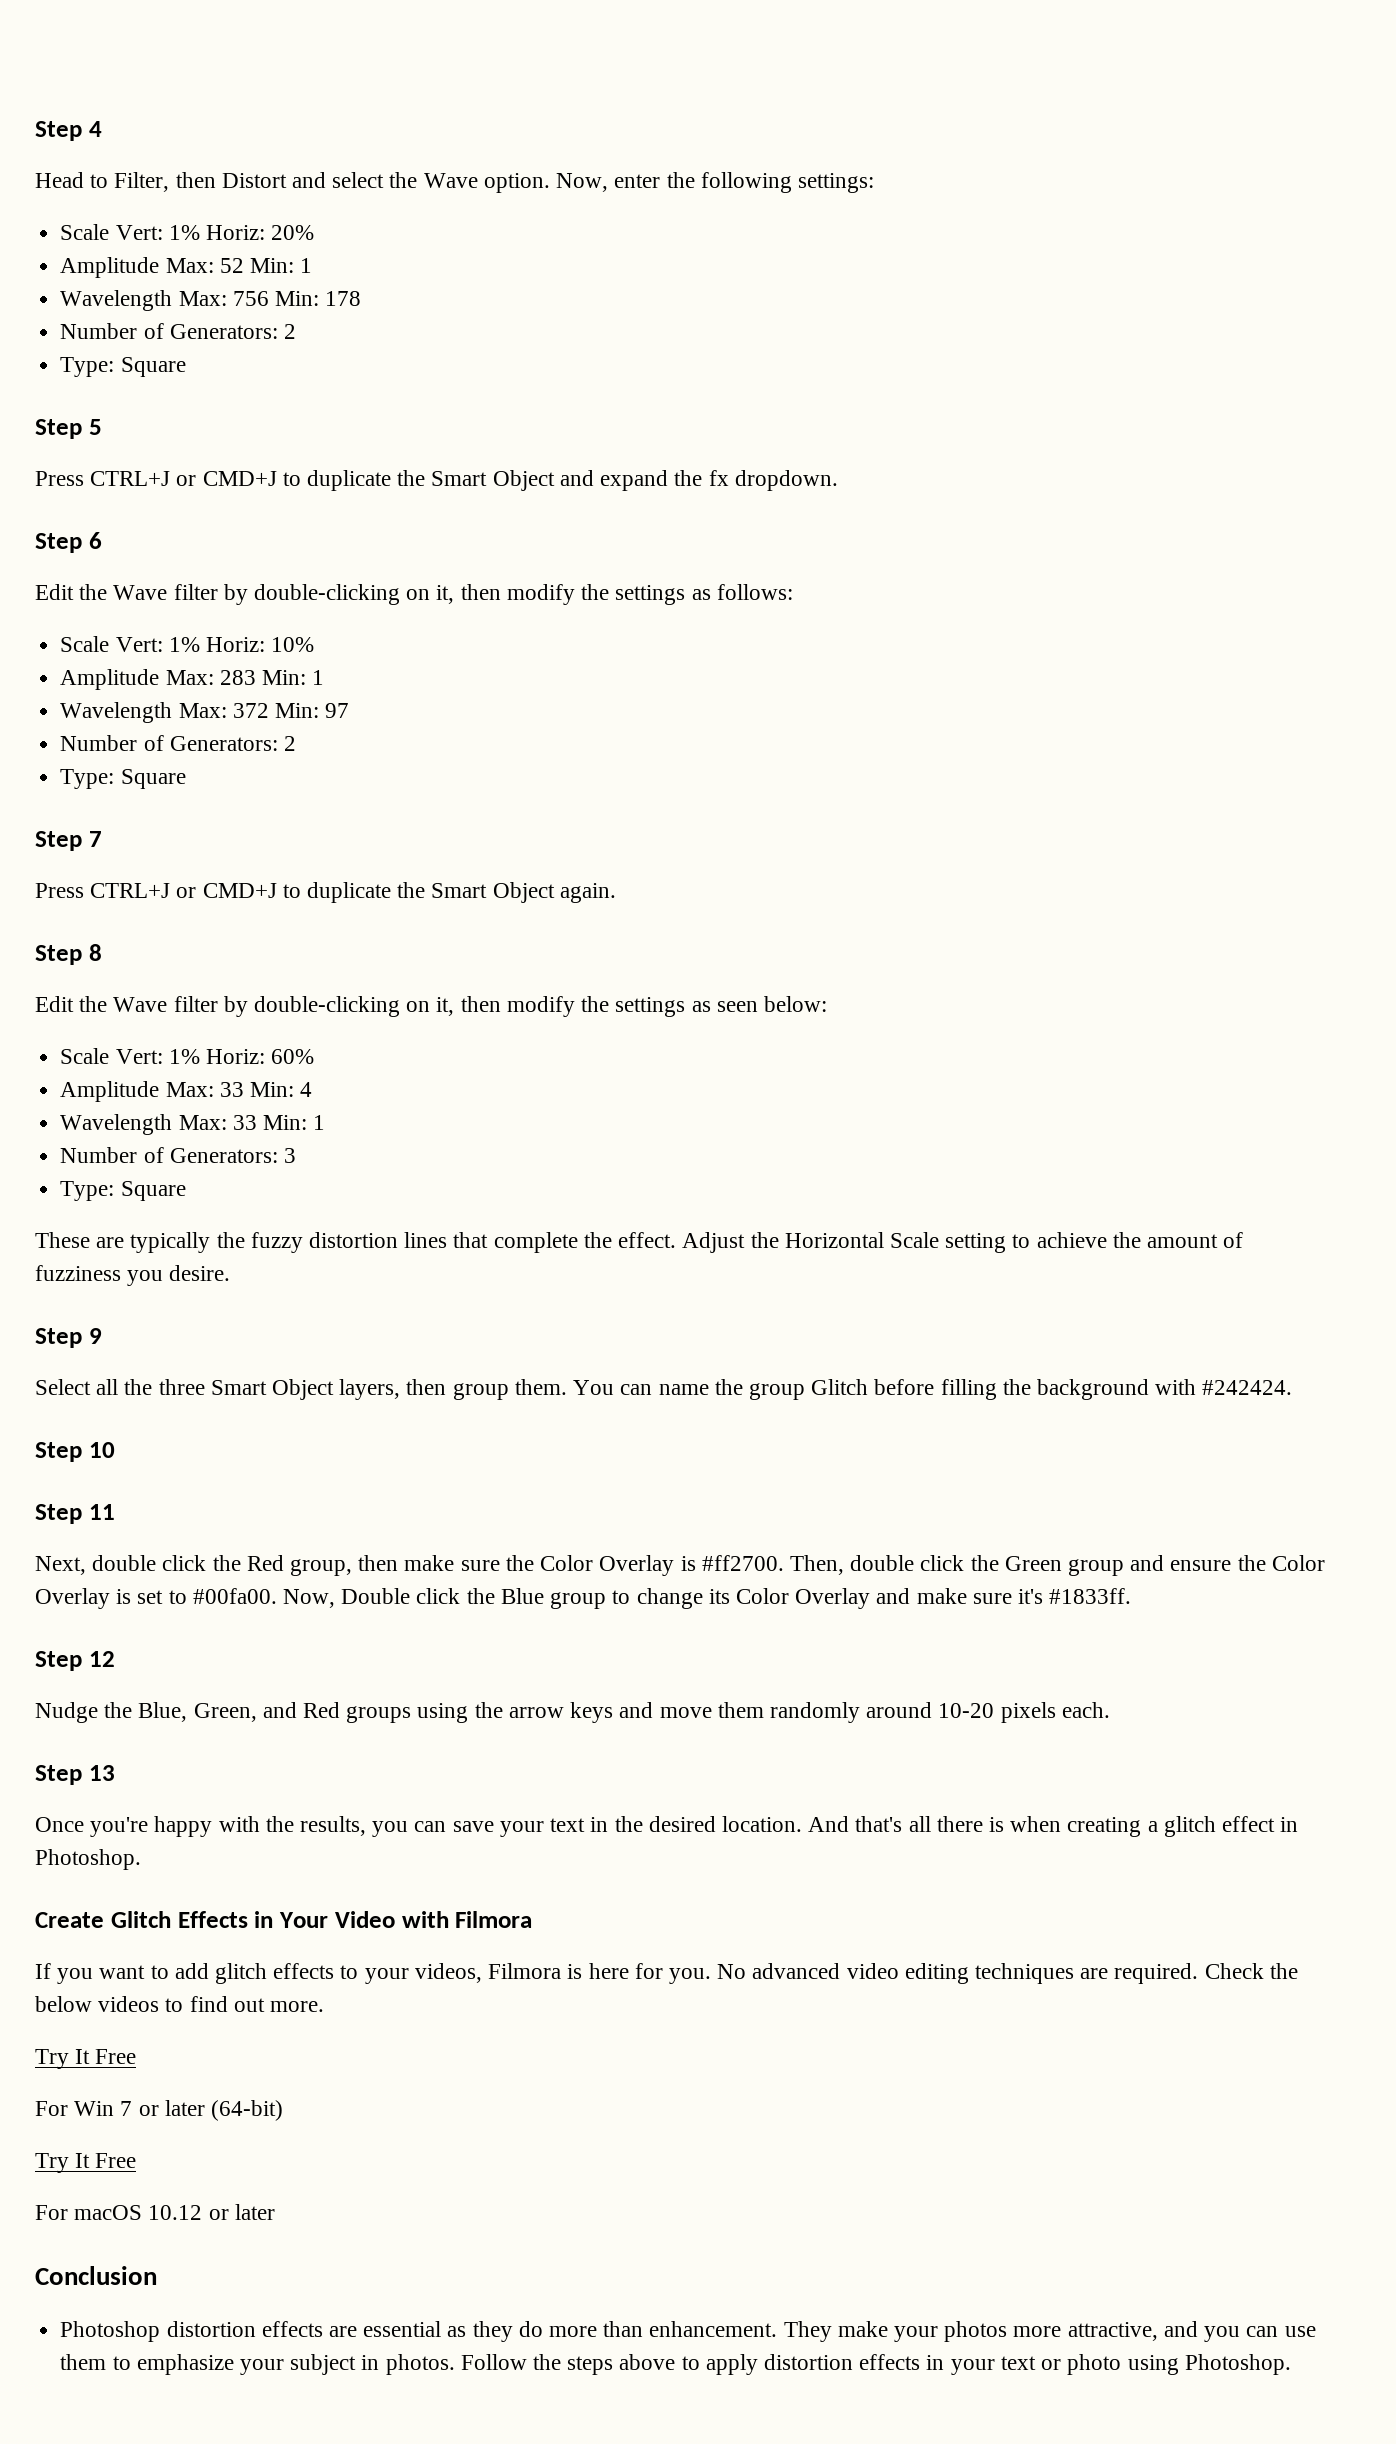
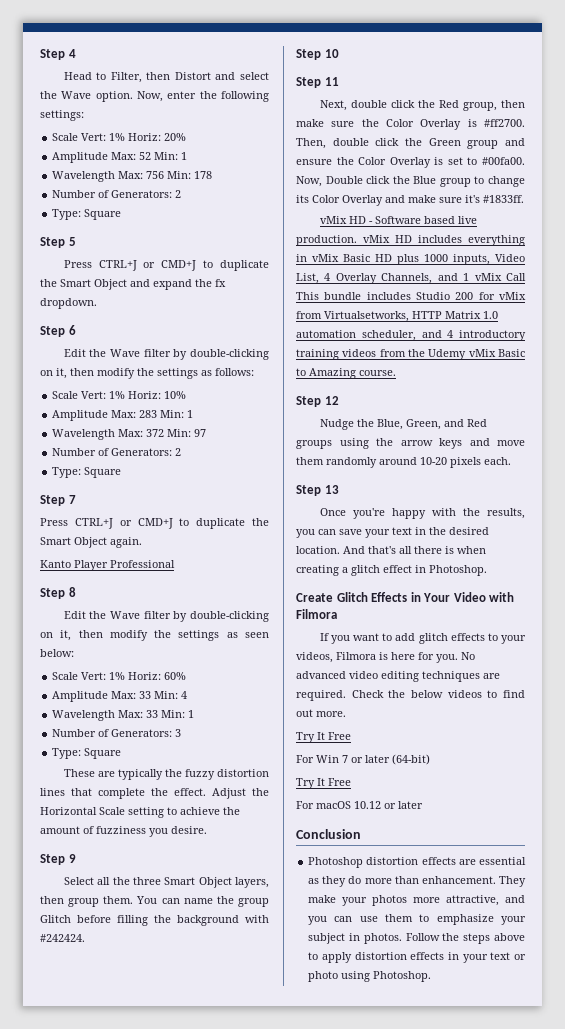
+ Kanto Player Professional
+ vMix HD - Software based live production. vMix HD includes everything in vMix Basic HD plus 1000 inputs, Video List, 4 Overlay Channels, and 1 vMix Call This bundle includes Studio 200 for vMix from Virtualsetworks, HTTP Matrix 1.0 automation scheduler, and 4 introductory training videos from the Udemy vMix Basic to Amazing course.

